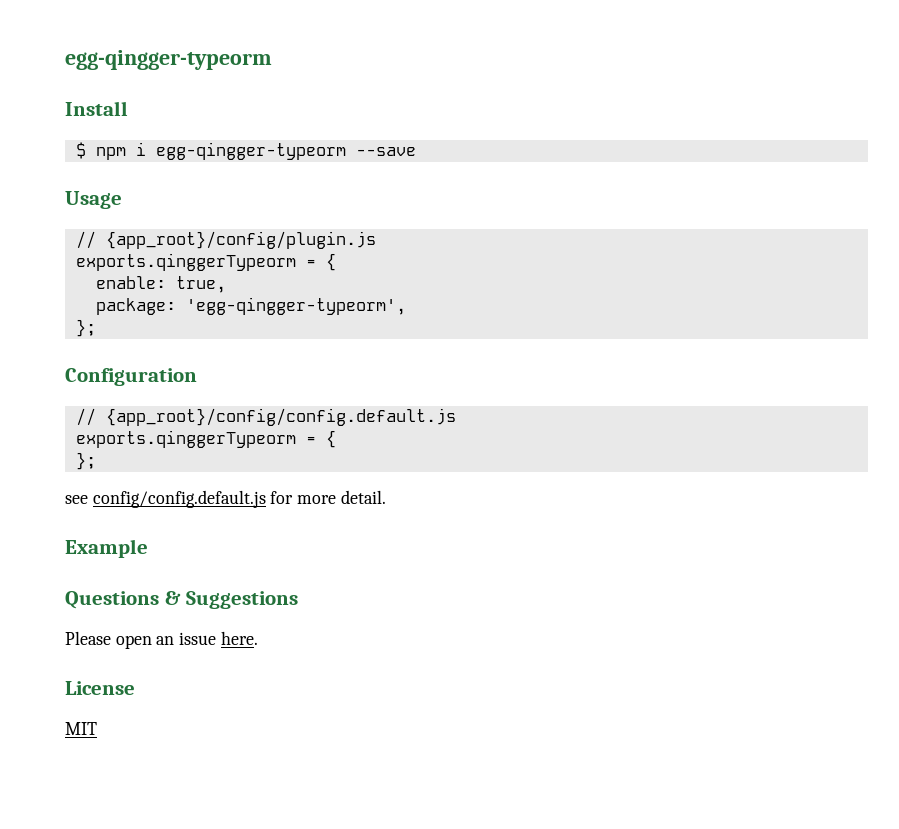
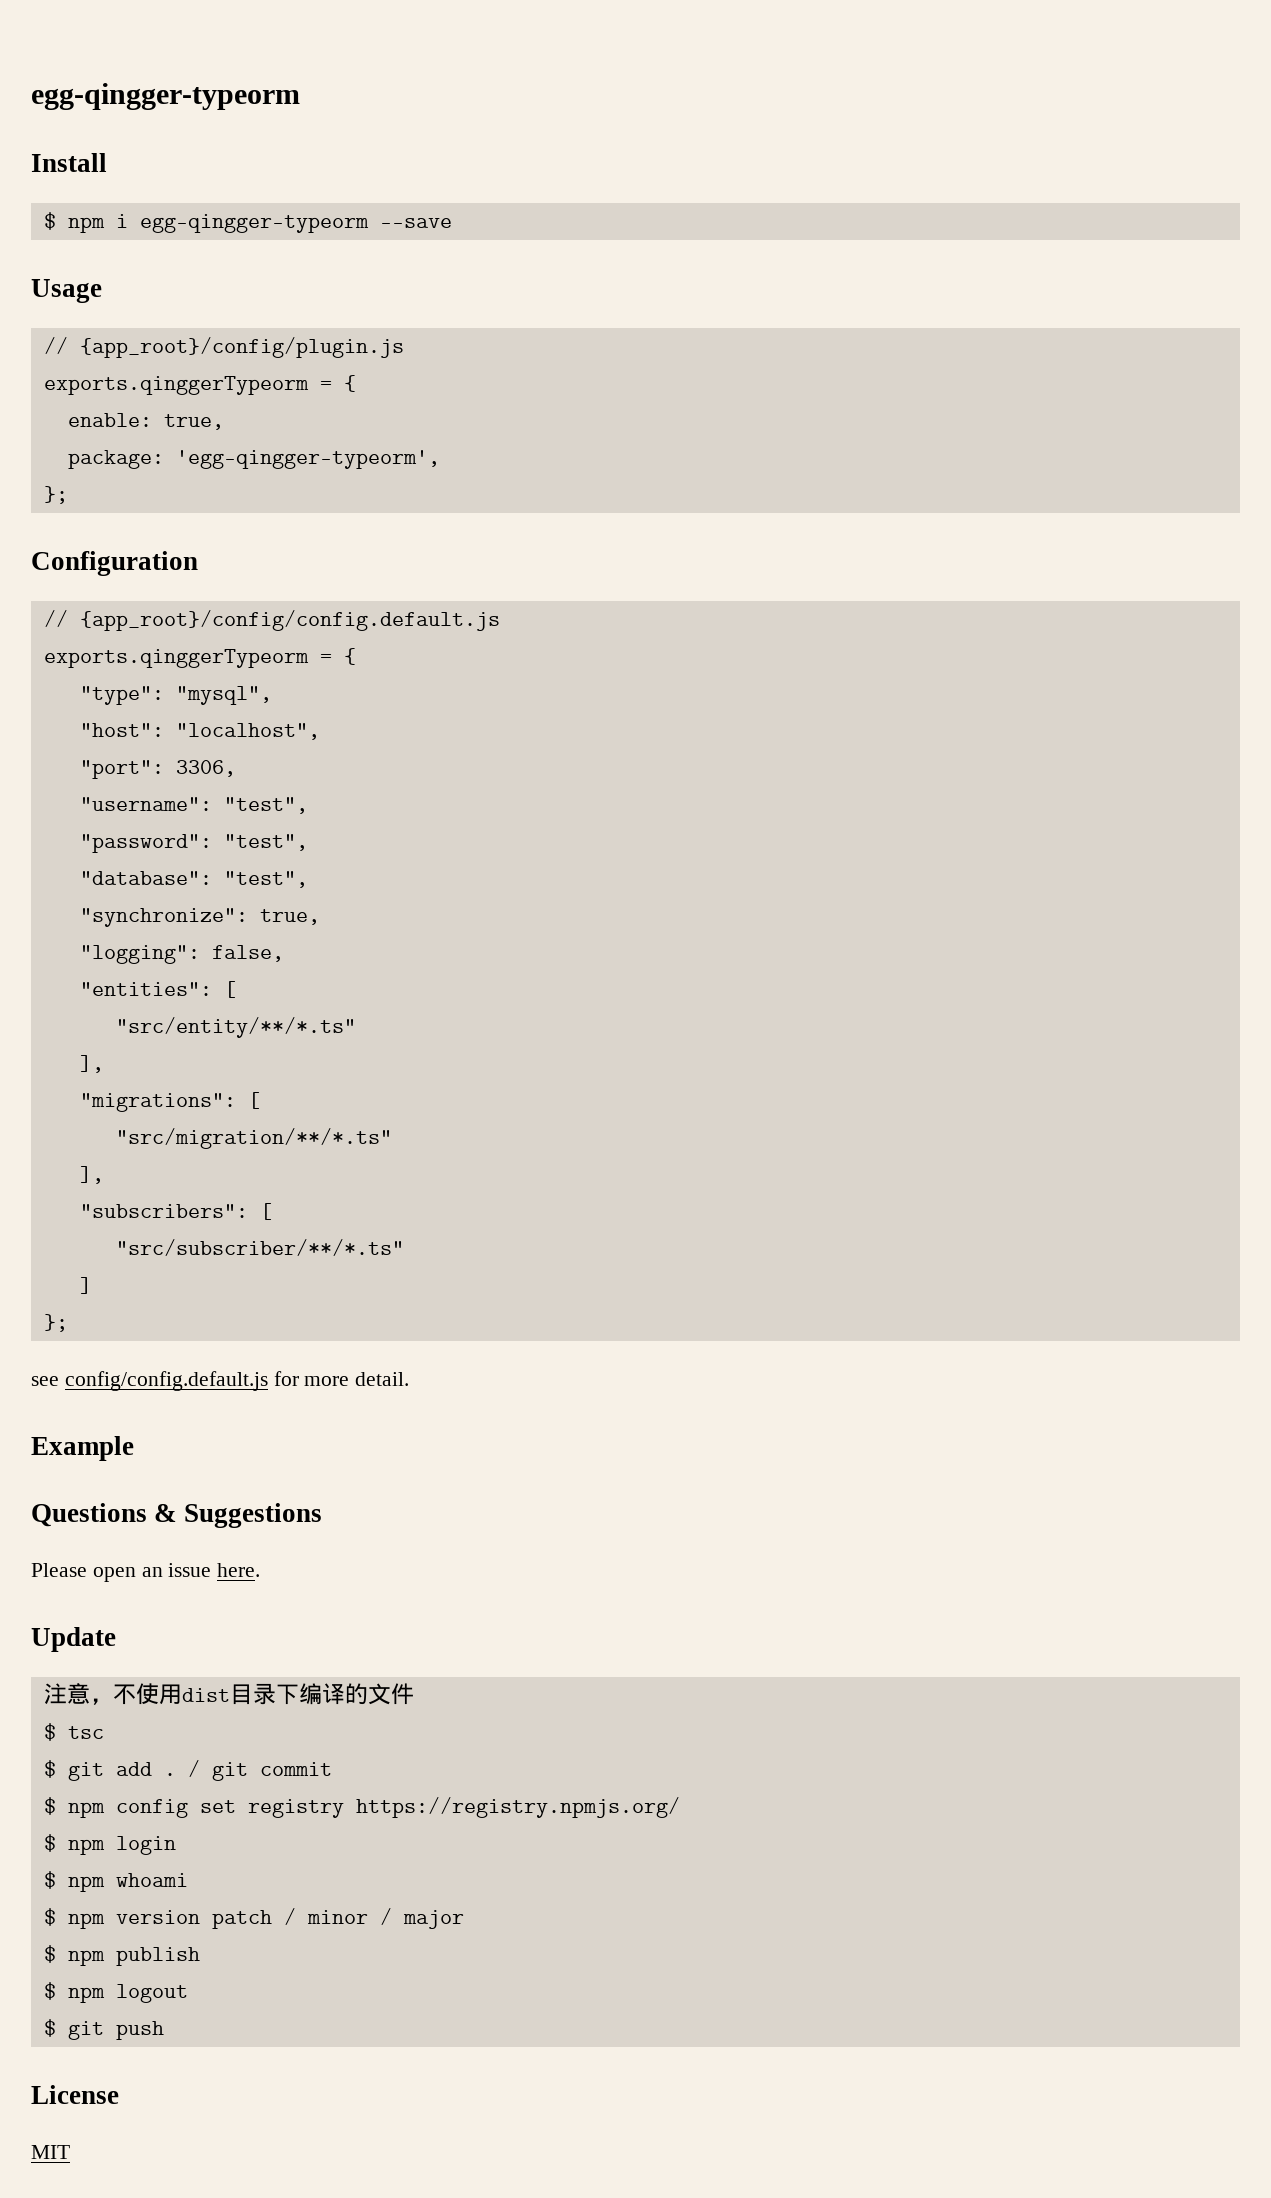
+ "type": "mysql",
+ "host": "localhost",
+ "port": 3306,
+ "username": "test",
+ "password": "test",
+ "database": "test",
+ "synchronize": true,
+ "logging": false,
+ "entities": [
+ "src/entity/**/*.ts"
+ ],
+ "migrations": [
+ "src/migration/**/*.ts"
+ ],
+ "subscribers": [
+ "src/subscriber/**/*.ts"
+ ]
+ Update
+ 注意，不使用dist目录下编译的文件
+ $ tsc
+ $ git add . / git commit
+ $ npm config set registry https://registry.npmjs.org/
+ $ npm login
+ $ npm whoami
+ $ npm version patch / minor / major
+ $ npm publish
+ $ npm logout
+ $ git push

